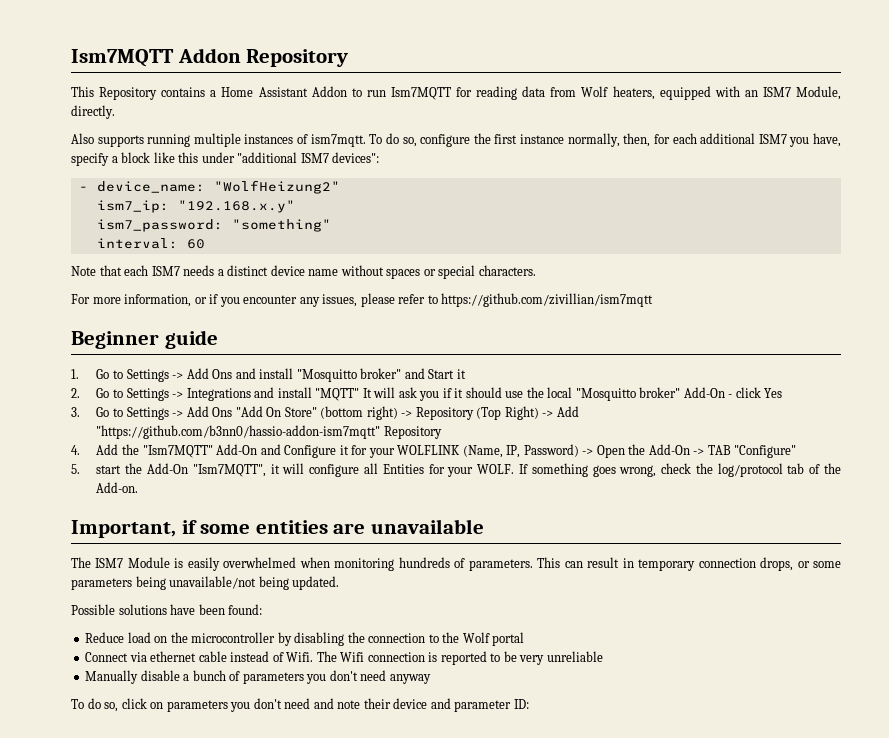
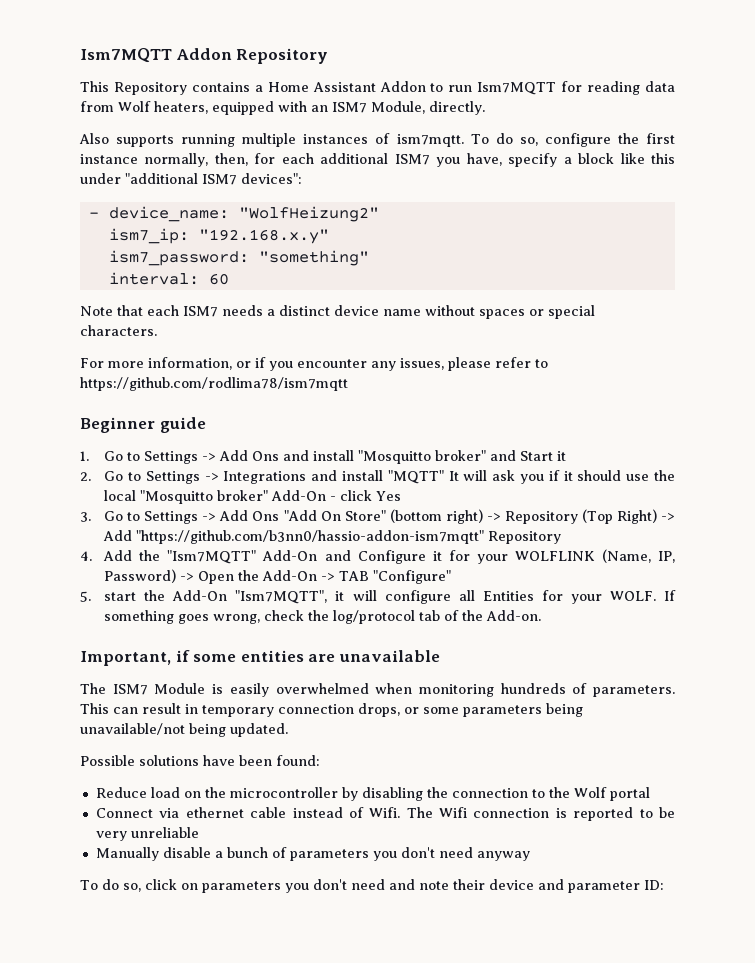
- For more information, or if you encounter any issues, please refer to https://github.com/zivillian/ism7mqtt
+ For more information, or if you encounter any issues, please refer to https://github.com/rodlima78/ism7mqtt

